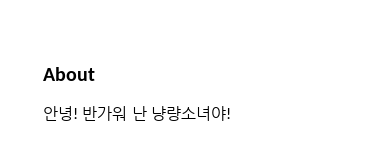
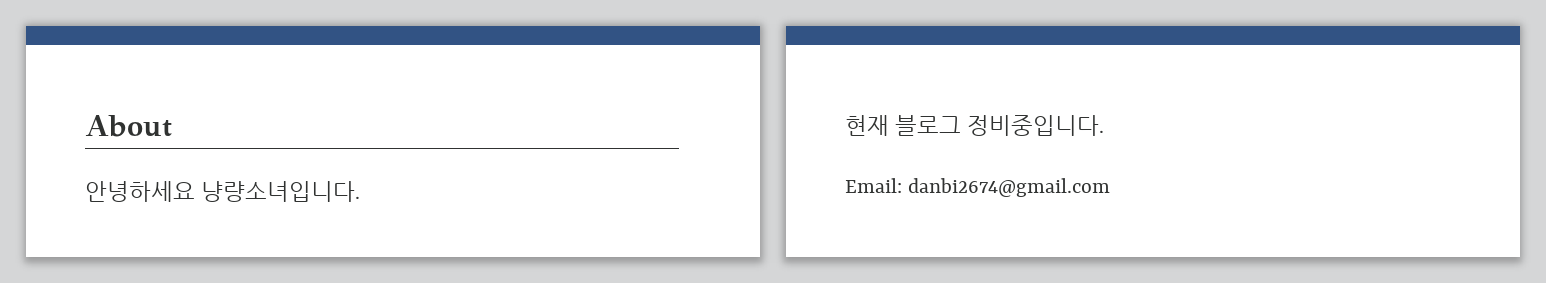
- 안녕! 반가워 난 냥량소녀야!
+ 안녕하세요 냥량소녀입니다.
+ 현재 블로그 정비중입니다.
+ Email: danbi2674@gmail.com

